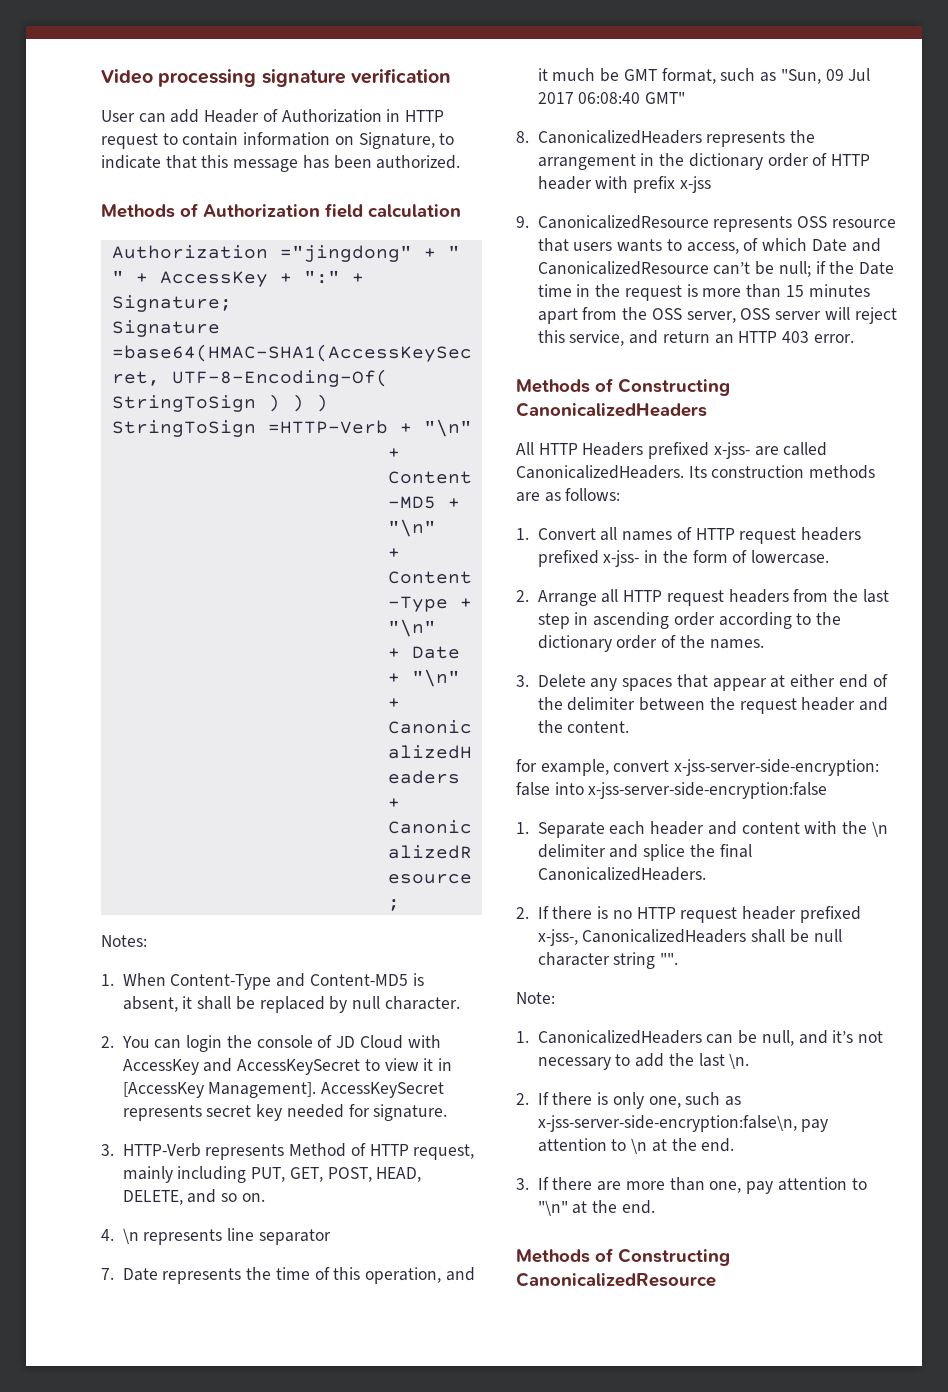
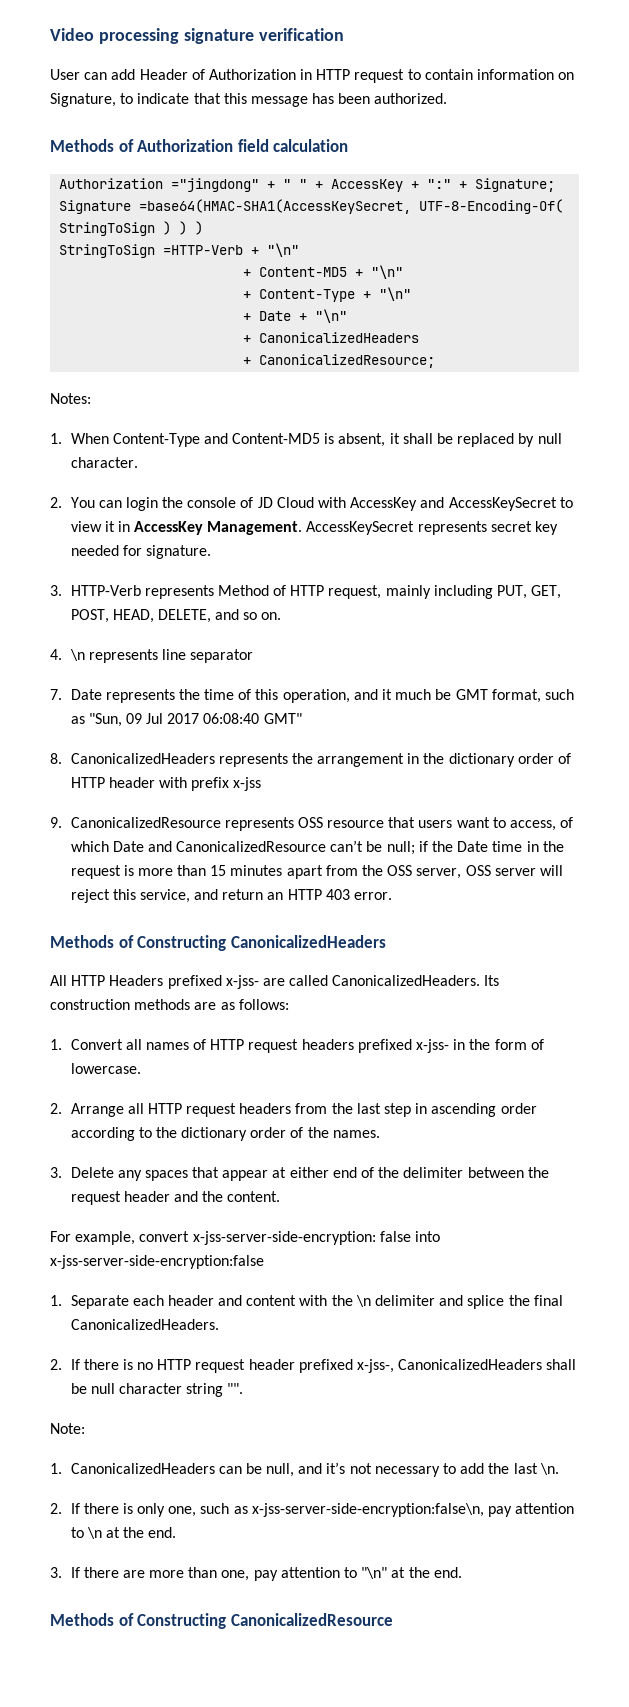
- 2. You can login the console of JD Cloud with AccessKey and AccessKeySecret to view it in [AccessKey Management].
+ 2. You can login the console of JD Cloud with AccessKey and AccessKeySecret to view it in AccessKey Management.
- 9. CanonicalizedResource represents OSS resource that users wants to access, of which Date and CanonicalizedResource can’t be null; if the Date time in the request is more than 15 minutes apart from the OSS server, OSS server will reject this service, and return an HTTP 403 error.
+ 9. CanonicalizedResource represents OSS resource that users want to access, of which Date and CanonicalizedResource can’t be null; if the Date time in the request is more than 15 minutes apart from the OSS server, OSS server will reject this service, and return an HTTP 403 error.
- for example, convert x-jss-server-side-encryption: false into x-jss-server-side-encryption:false
+ For example, convert x-jss-server-side-encryption: false into x-jss-server-side-encryption:false

